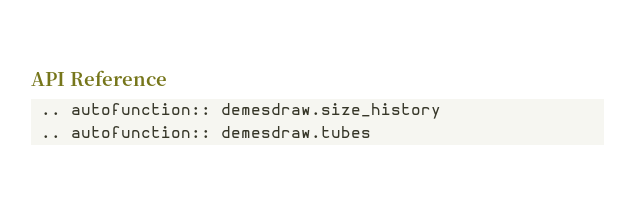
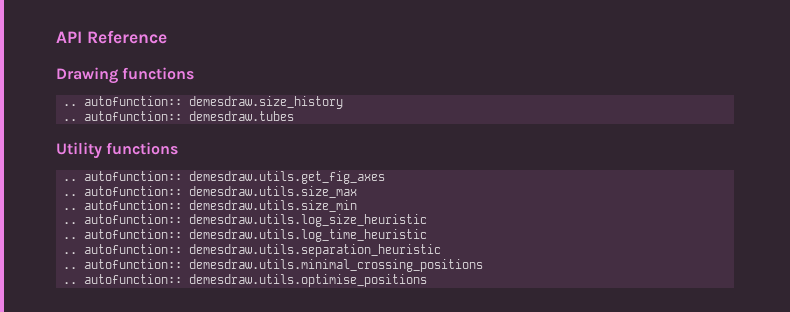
+ Drawing functions
+ Utility functions
+ .. autofunction:: demesdraw.utils.get_fig_axes
+ .. autofunction:: demesdraw.utils.size_max
+ .. autofunction:: demesdraw.utils.size_min
+ .. autofunction:: demesdraw.utils.log_size_heuristic
+ .. autofunction:: demesdraw.utils.log_time_heuristic
+ .. autofunction:: demesdraw.utils.separation_heuristic
+ .. autofunction:: demesdraw.utils.minimal_crossing_positions
+ .. autofunction:: demesdraw.utils.optimise_positions

